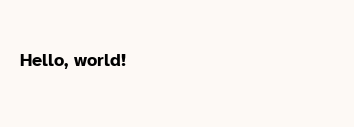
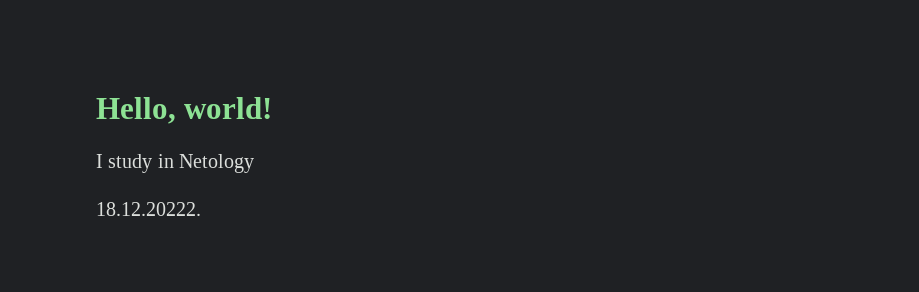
+ I study in Netology
+ 18.12.20222.

